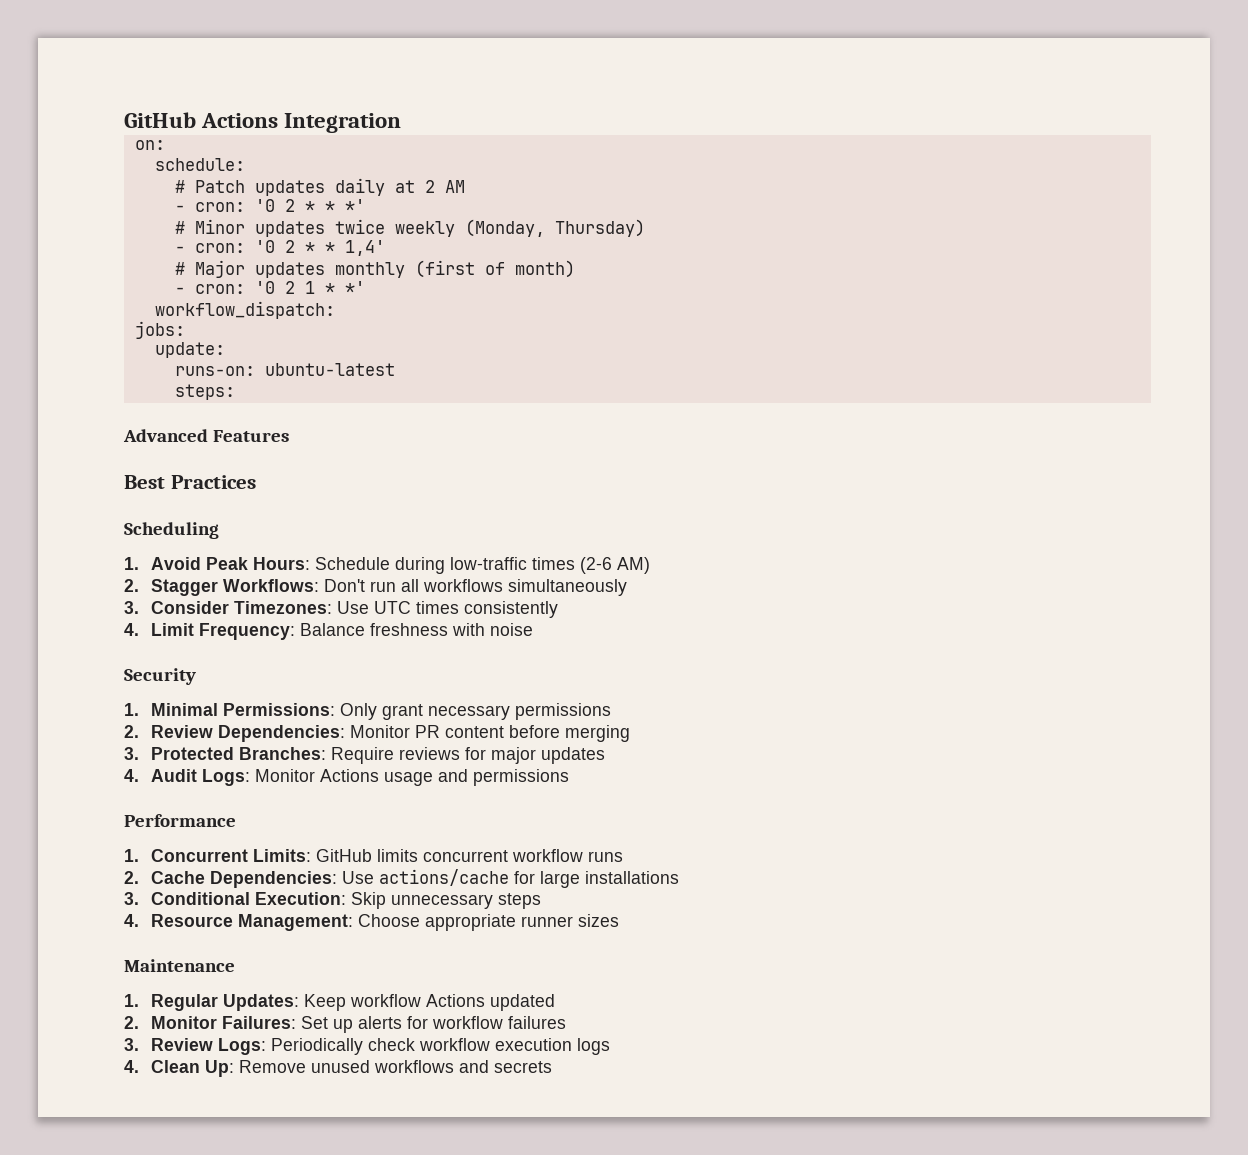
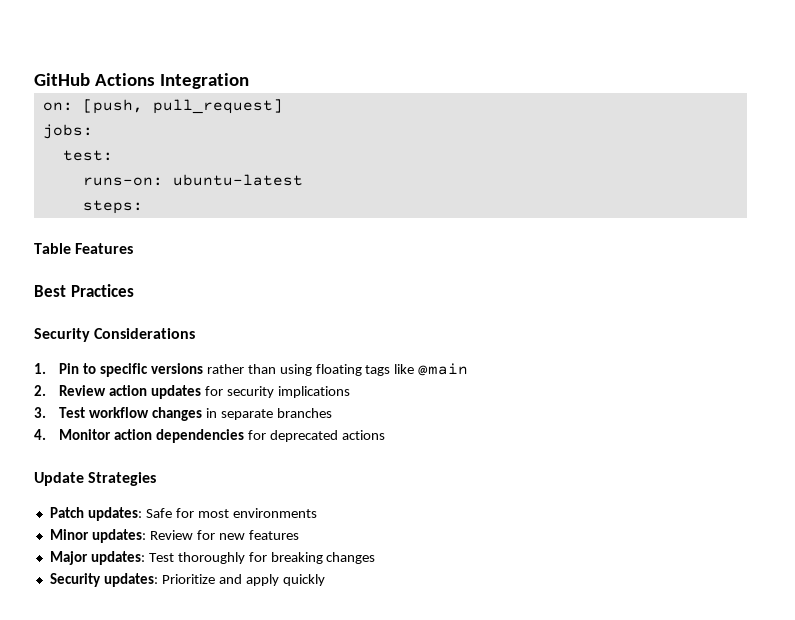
- on:
- schedule:
- # Patch updates daily at 2 AM
- - cron: '0 2 * * *'
- # Minor updates twice weekly (Monday, Thursday)
- - cron: '0 2 * * 1,4'
- # Major updates monthly (first of month)
- - cron: '0 2 1 * *'
- workflow_dispatch:
+ on: [push, pull_request]
- update:
+ test:
- Advanced Features
+ Table Features
- Scheduling
- 1. Avoid Peak Hours: Schedule during low-traffic times (2-6 AM)
- 2. Stagger Workflows: Don't run all workflows simultaneously
- 3. Consider Timezones: Use UTC times consistently
- 4. Limit Frequency: Balance freshness with noise
- Security
- 1. Minimal Permissions: Only grant necessary permissions
- 2. Review Dependencies: Monitor PR content before merging
- 3. Protected Branches: Require reviews for major updates
- 4. Audit Logs: Monitor Actions usage and permissions
- Performance
- 1. Concurrent Limits: GitHub limits concurrent workflow runs
- 2. Cache Dependencies: Use actions/cache for large installations
- 3. Conditional Execution: Skip unnecessary steps
- 4. Resource Management: Choose appropriate runner sizes
- Maintenance
- 1. Regular Updates: Keep workflow Actions updated
- 2. Monitor Failures: Set up alerts for workflow failures
- 3. Review Logs: Periodically check workflow execution logs
- 4. Clean Up: Remove unused workflows and secrets
+ Security Considerations
+ 1. Pin to specific versions rather than using floating tags like @main
+ 2. Review action updates for security implications
+ 3. Test workflow changes in separate branches
+ 4. Monitor action dependencies for deprecated actions
+ Update Strategies
+ Patch updates: Safe for most environments
+ Minor updates: Review for new features
+ Major updates: Test thoroughly for breaking changes
+ Security updates: Prioritize and apply quickly

